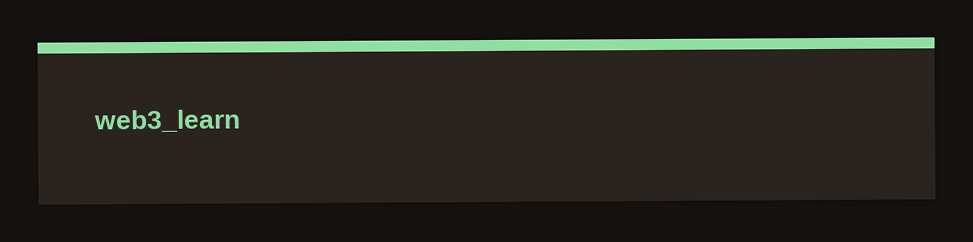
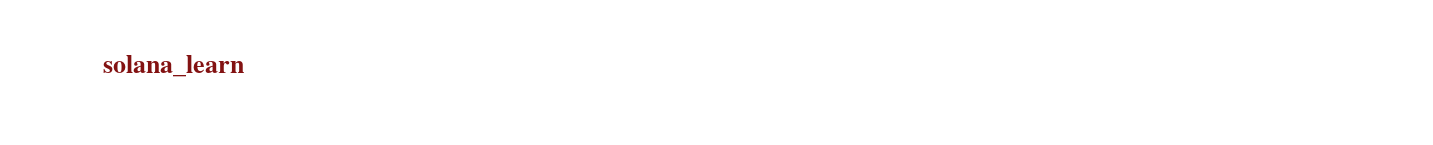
- web3_learn
+ solana_learn

